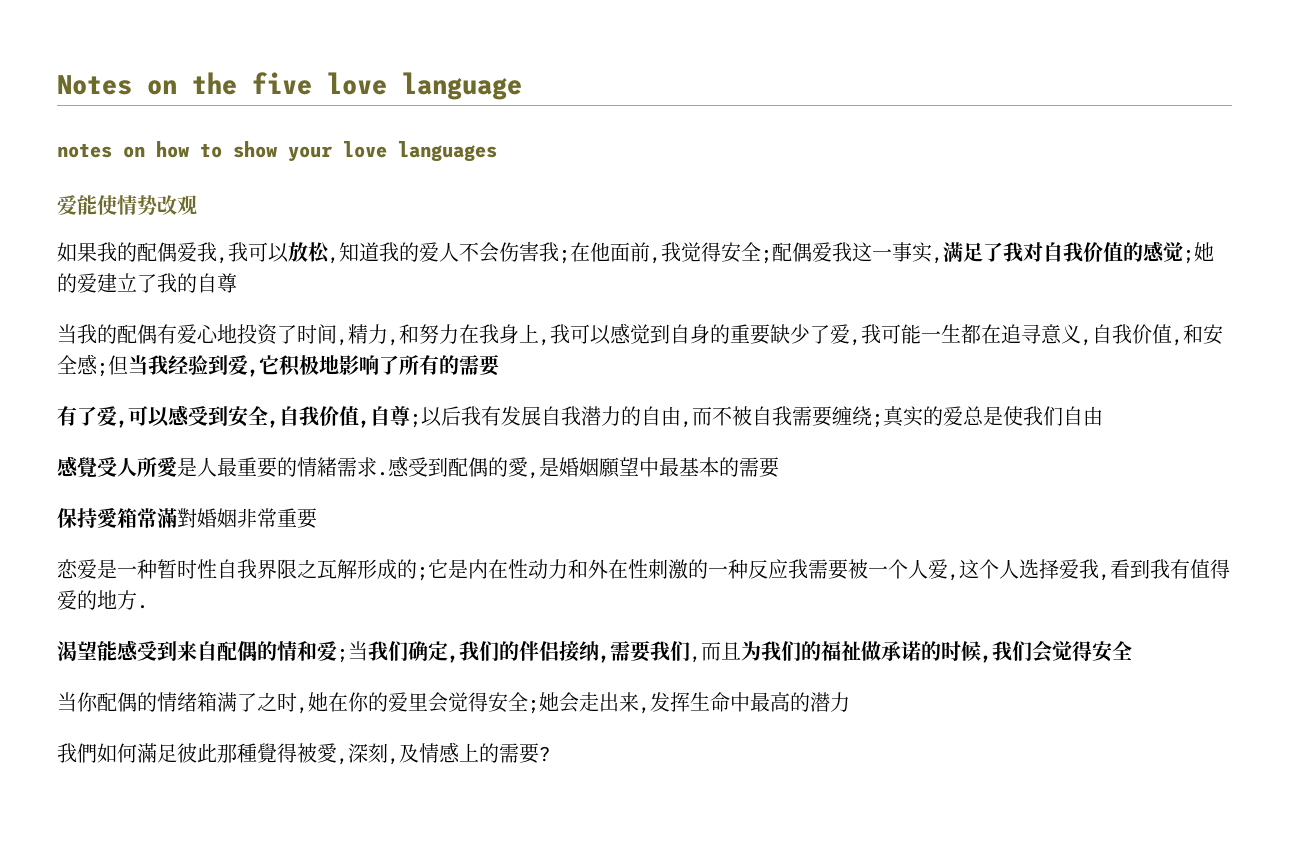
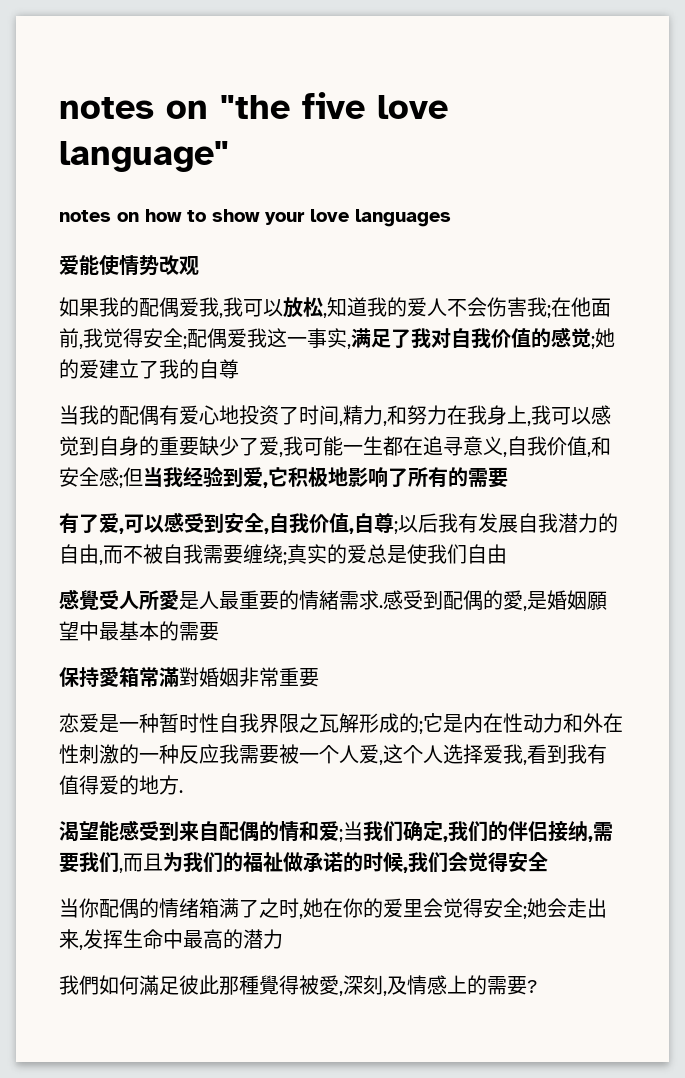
- Notes on the five love language
+ notes on "the five love language"

